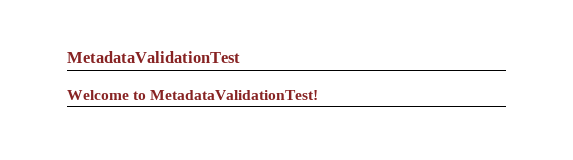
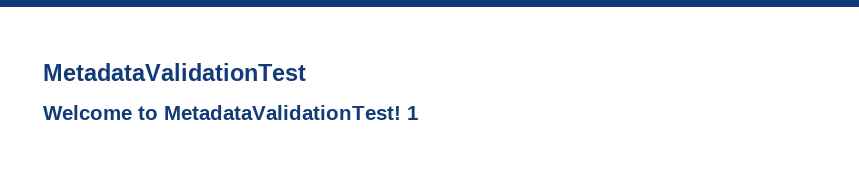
+ 1

